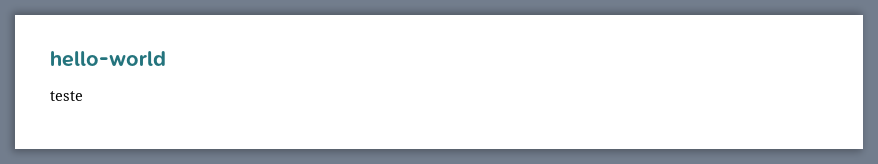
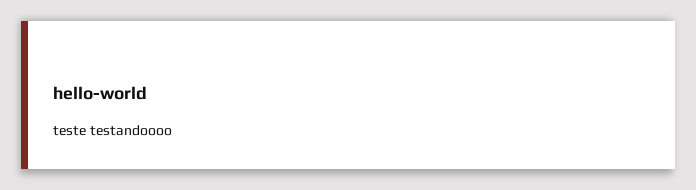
- teste
+ teste testandoooo

